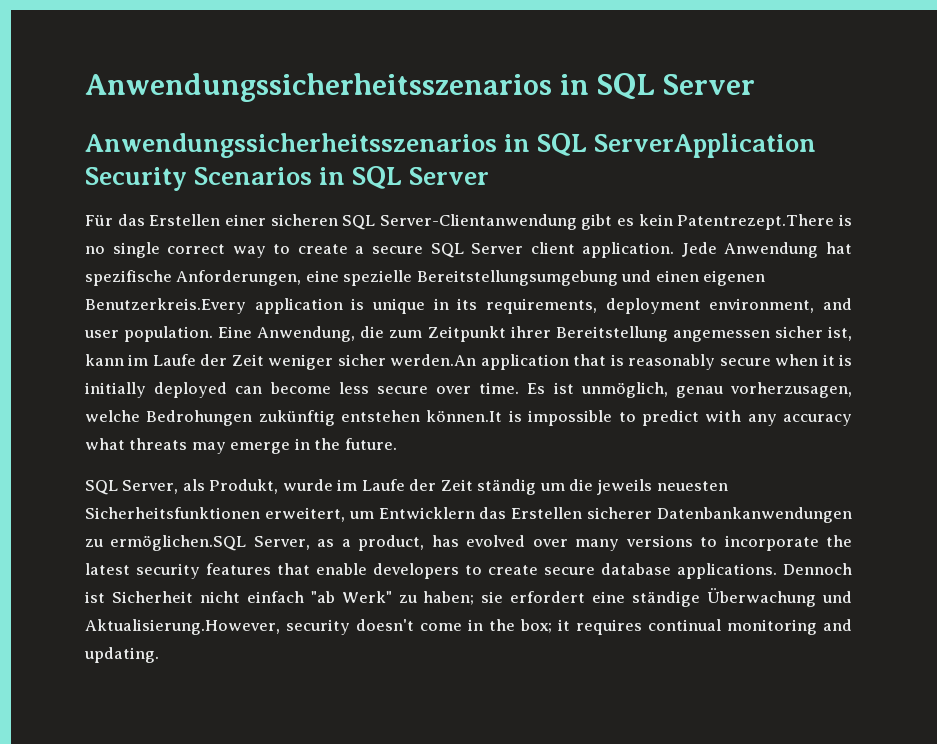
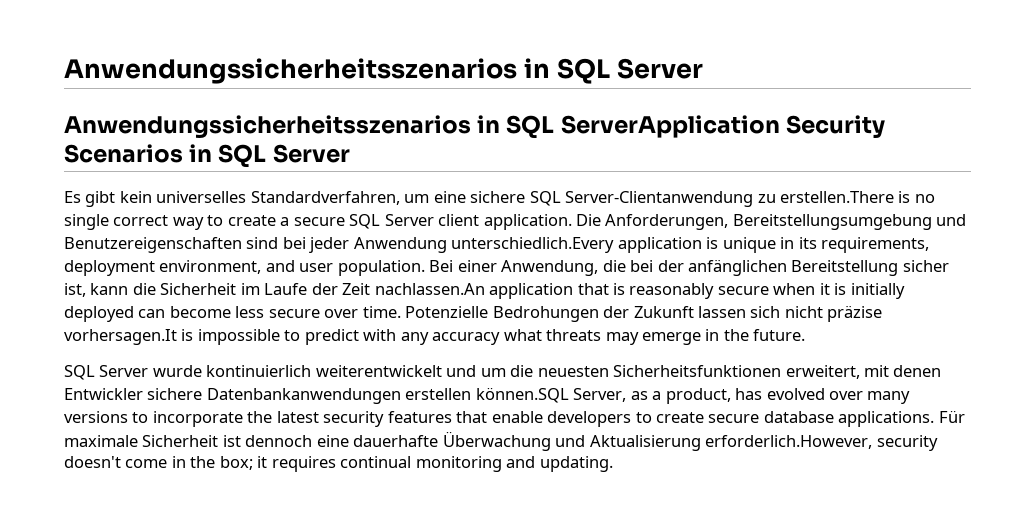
- Für das Erstellen einer sicheren SQL Server-Clientanwendung gibt es kein Patentrezept.There is no single correct way to create a secure SQL Server client application.
+ Es gibt kein universelles Standardverfahren, um eine sichere SQL Server-Clientanwendung zu erstellen.There is no single correct way to create a secure SQL Server client application.
- Jede Anwendung hat spezifische Anforderungen, eine spezielle Bereitstellungsumgebung und einen eigenen Benutzerkreis.Every application is unique in its requirements, deployment environment, and user population.
+ Die Anforderungen, Bereitstellungsumgebung und Benutzereigenschaften sind bei jeder Anwendung unterschiedlich.Every application is unique in its requirements, deployment environment, and user population.
- Eine Anwendung, die zum Zeitpunkt ihrer Bereitstellung angemessen sicher ist, kann im Laufe der Zeit weniger sicher werden.An application that is reasonably secure when it is initially deployed can become less secure over time.
+ Bei einer Anwendung, die bei der anfänglichen Bereitstellung sicher ist, kann die Sicherheit im Laufe der Zeit nachlassen.An application that is reasonably secure when it is initially deployed can become less secure over time.
- Es ist unmöglich, genau vorherzusagen, welche Bedrohungen zukünftig entstehen können.It is impossible to predict with any accuracy what threats may emerge in the future.
+ Potenzielle Bedrohungen der Zukunft lassen sich nicht präzise vorhersagen.It is impossible to predict with any accuracy what threats may emerge in the future.
- SQL Server, als Produkt, wurde im Laufe der Zeit ständig um die jeweils neuesten Sicherheitsfunktionen erweitert, um Entwicklern das Erstellen sicherer Datenbankanwendungen zu ermöglichen.SQL Server, as a product, has evolved over many versions to incorporate the latest security features that enable developers to create secure database applications.
+ SQL Server wurde kontinuierlich weiterentwickelt und um die neuesten Sicherheitsfunktionen erweitert, mit denen Entwickler sichere Datenbankanwendungen erstellen können.SQL Server, as a product, has evolved over many versions to incorporate the latest security features that enable developers to create secure database applications.
- Dennoch ist Sicherheit nicht einfach "ab Werk" zu haben; sie erfordert eine ständige Überwachung und Aktualisierung.However, security doesn't come in the box; it requires continual monitoring and updating.
+ Für maximale Sicherheit ist dennoch eine dauerhafte Überwachung und Aktualisierung erforderlich.However, security doesn't come in the box; it requires continual monitoring and updating.

